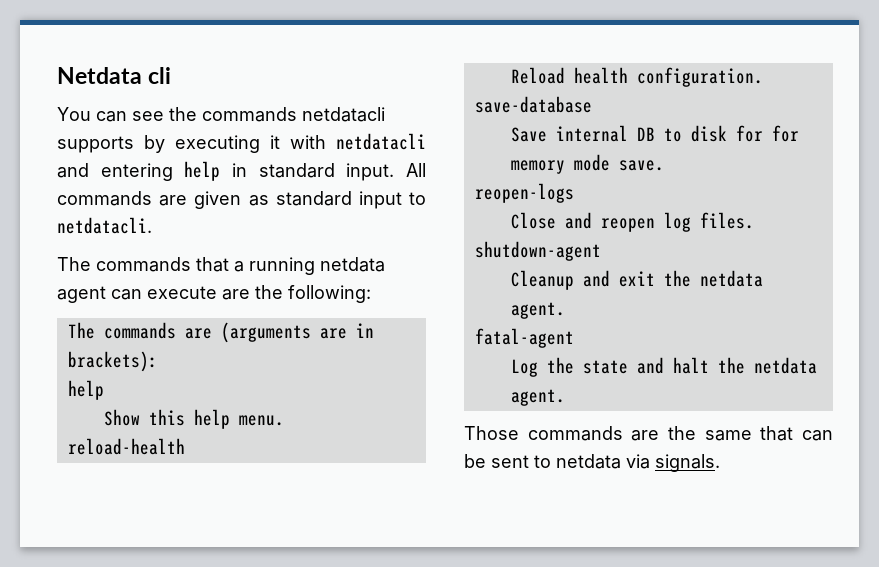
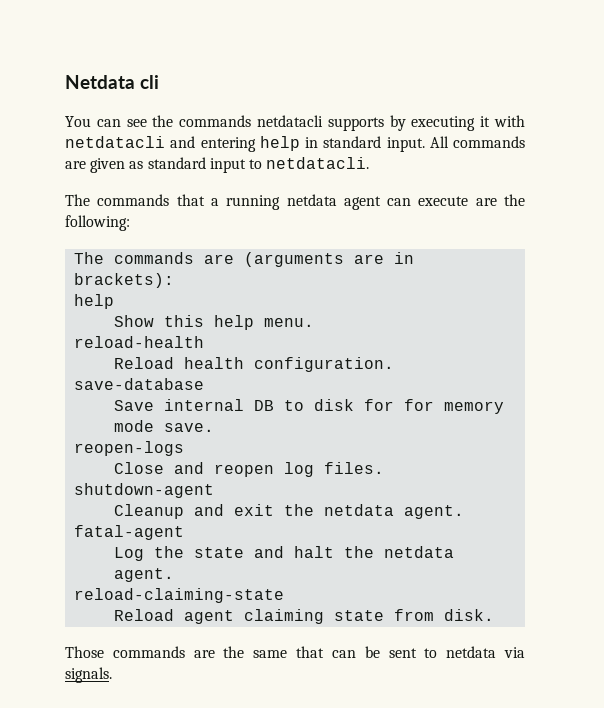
+ reload-claiming-state
+ Reload agent claiming state from disk.

